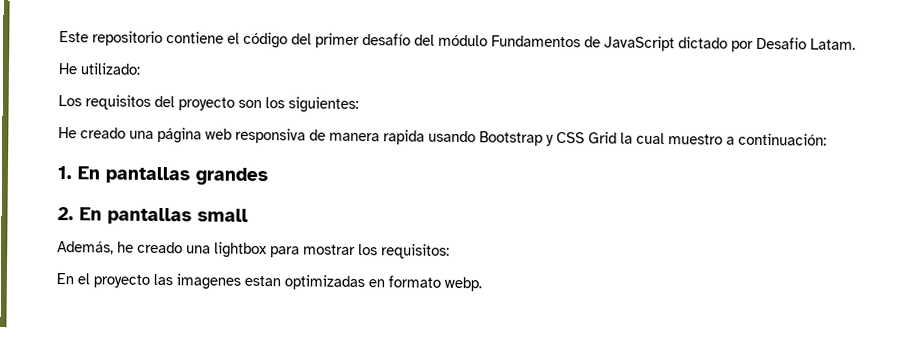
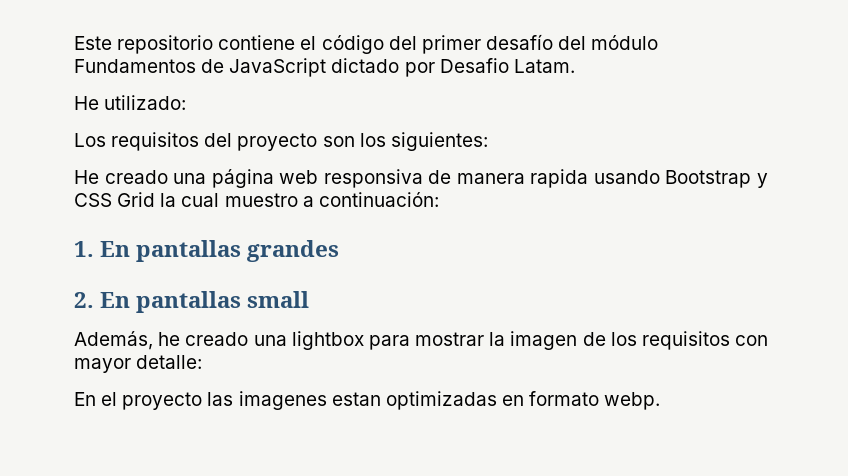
- Además, he creado una lightbox para mostrar los requisitos:
+ Además, he creado una lightbox para mostrar la imagen de los requisitos con mayor detalle:

